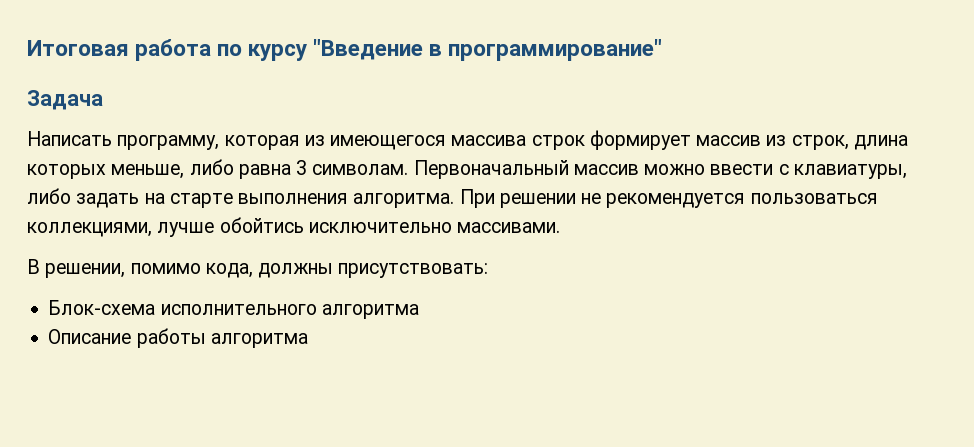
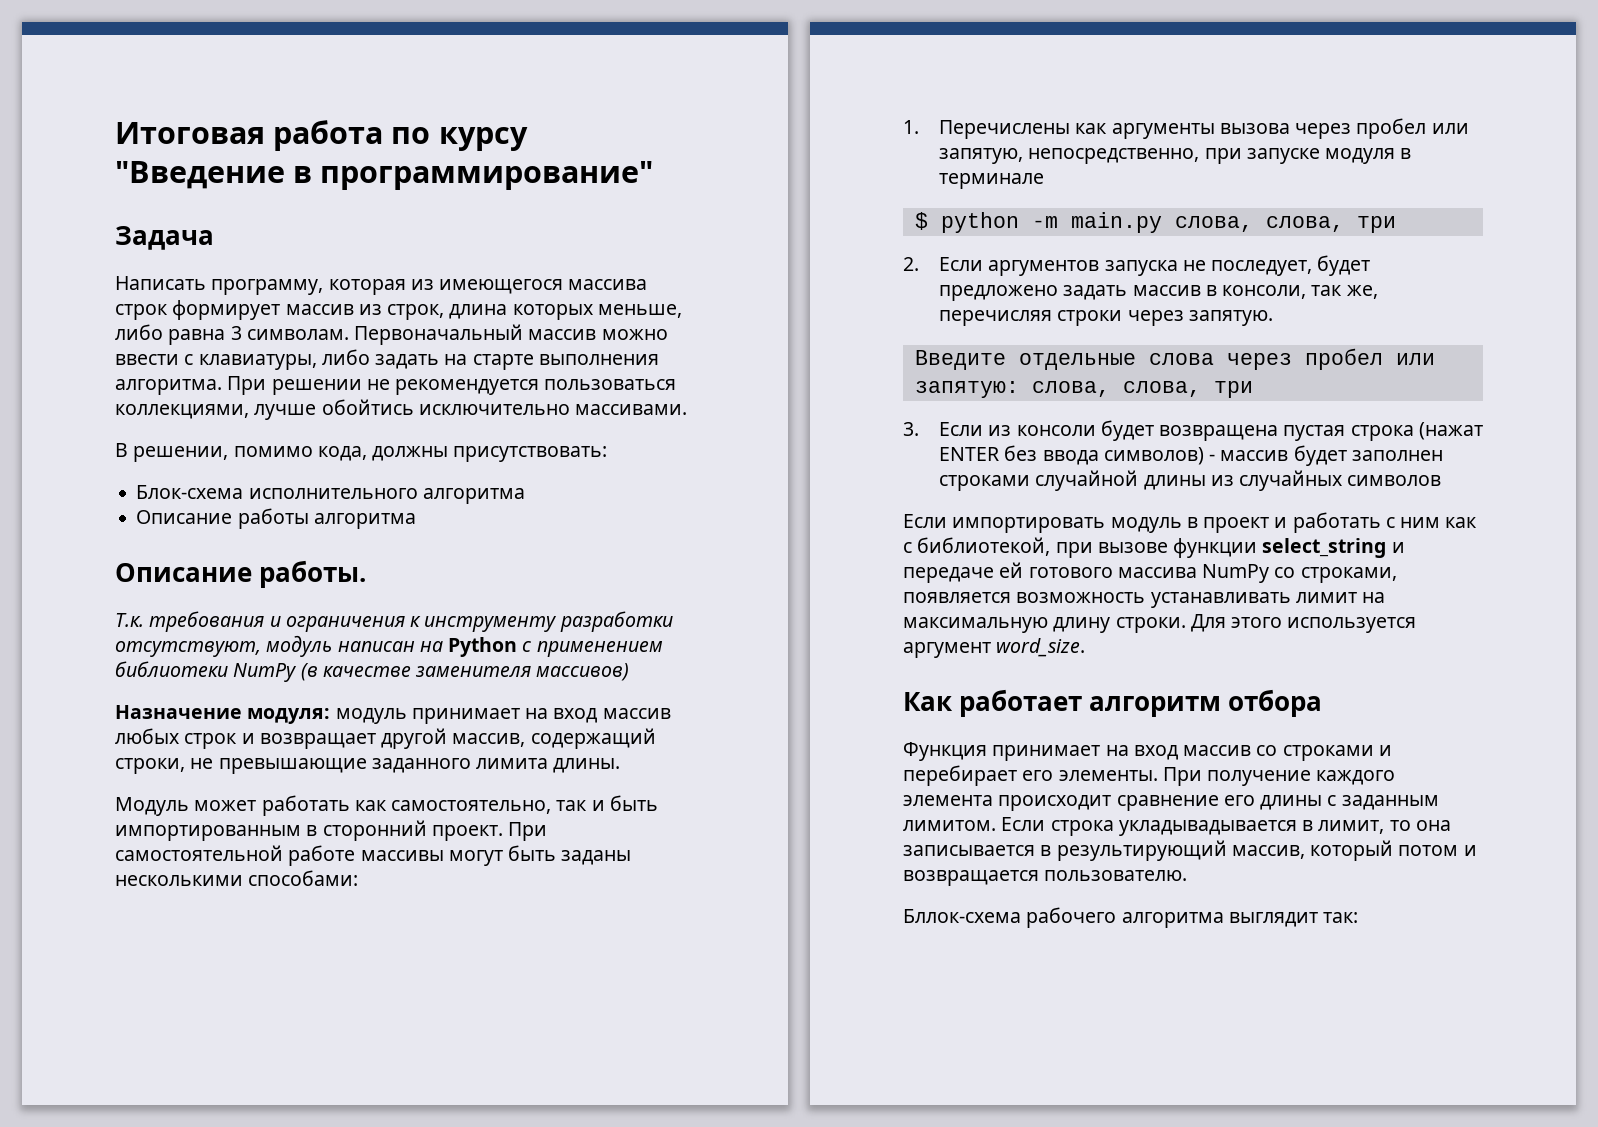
+ Описание работы.
+ Т.к. требования и ограничения к инструменту разработки отсутствуют, модуль написан на Python c применением библиотеки NumPy (в качестве заменителя массивов)
+ Назначение модуля: модуль принимает на вход массив любых строк и возвращает другой массив, содержащий строки, не превышающие заданного лимита длины.
+ Модуль может работать как самостоятельно, так и быть импортированным в сторонний проект. При самостоятельной работе массивы могут быть заданы несколькими способами:
+ 1. Перечислены как аргументы вызова через пробел или запятую, непосредственно, при запуске модуля в терминале
+ $ python -m main.py слова, слова, три
+ 2. Если аргументов запуска не последует, будет предложено задать массив в консоли, так же, перечисляя строки через запятую.
+ Введите отдельные слова через пробел или запятую: слова, слова, три
+ 3. Если из консоли будет возвращена пустая строка (нажат ENTER без ввода символов) - массив будет заполнен строками случайной длины из случайных символов
+ Если импортировать модуль в проект и работать с ним как с библиотекой, при вызове функции select_string и передаче ей готового массива NumPy со строками, появляется возможность устанавливать лимит на максимальную длину строки. Для этого используется аргумент word_size.
+ Как работает алгоритм отбора
+ Функция принимает на вход массив со строками и перебирает его элементы. При получение каждого элемента происходит сравнение его длины с заданным лимитом. Если строка укладывадывается в лимит, то она записывается в результирующий массив, который потом и возвращается пользователю.
+ Бллок-схема рабочего алгоритма выглядит так:

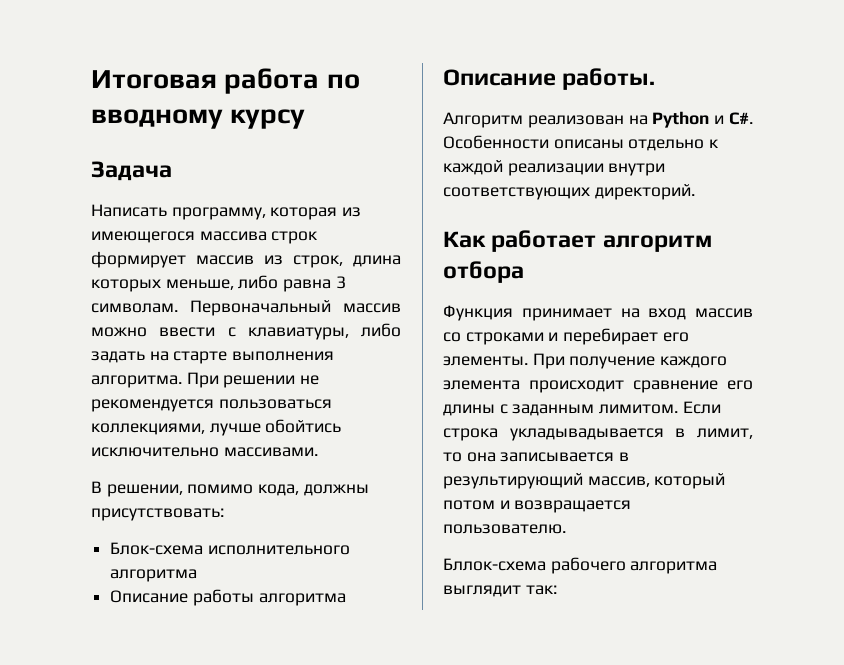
- Итоговая работа по курсу "Введение в программирование"
+ Итоговая работа по вводному курсу
- Т.к. требования и ограничения к инструменту разработки отсутствуют, модуль написан на Python c применением библиотеки NumPy (в качестве заменителя массивов)
- Назначение модуля: модуль принимает на вход массив любых строк и возвращает другой массив, содержащий строки, не превышающие заданного лимита длины.
- Модуль может работать как самостоятельно, так и быть импортированным в сторонний проект. При самостоятельной работе массивы могут быть заданы несколькими способами:
- 1. Перечислены как аргументы вызова через пробел или запятую, непосредственно, при запуске модуля в терминале
- $ python -m main.py слова, слова, три
- 2. Если аргументов запуска не последует, будет предложено задать массив в консоли, так же, перечисляя строки через запятую.
- Введите отдельные слова через пробел или запятую: слова, слова, три
- 3. Если из консоли будет возвращена пустая строка (нажат ENTER без ввода символов) - массив будет заполнен строками случайной длины из случайных символов
- Если импортировать модуль в проект и работать с ним как с библиотекой, при вызове функции select_string и передаче ей готового массива NumPy со строками, появляется возможность устанавливать лимит на максимальную длину строки. Для этого используется аргумент word_size.
+ Алгоритм реализован на Python и C#. Особенности описаны отдельно к каждой реализации внутри соответствующих директорий.

